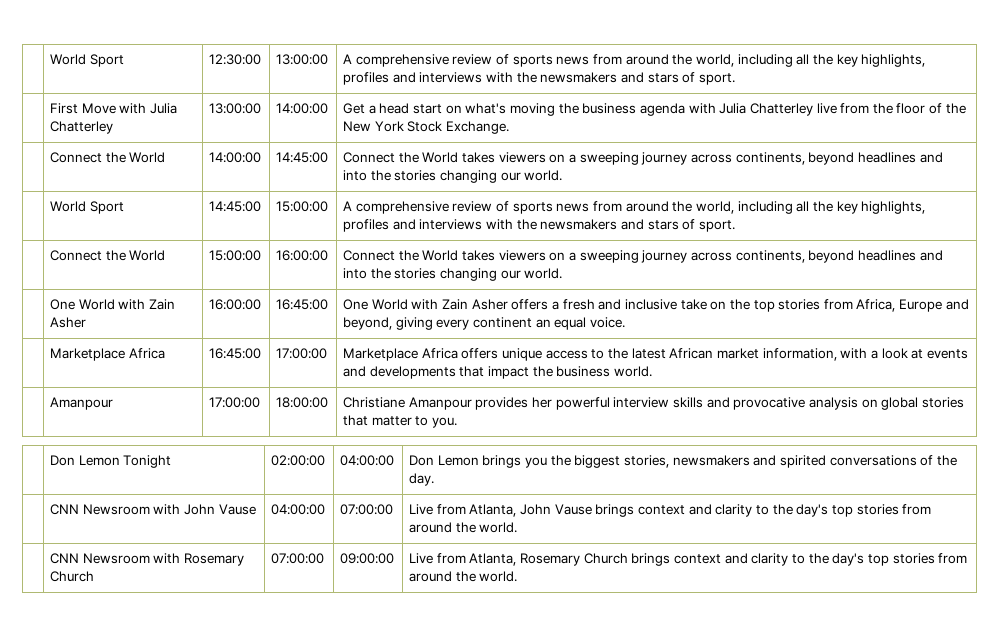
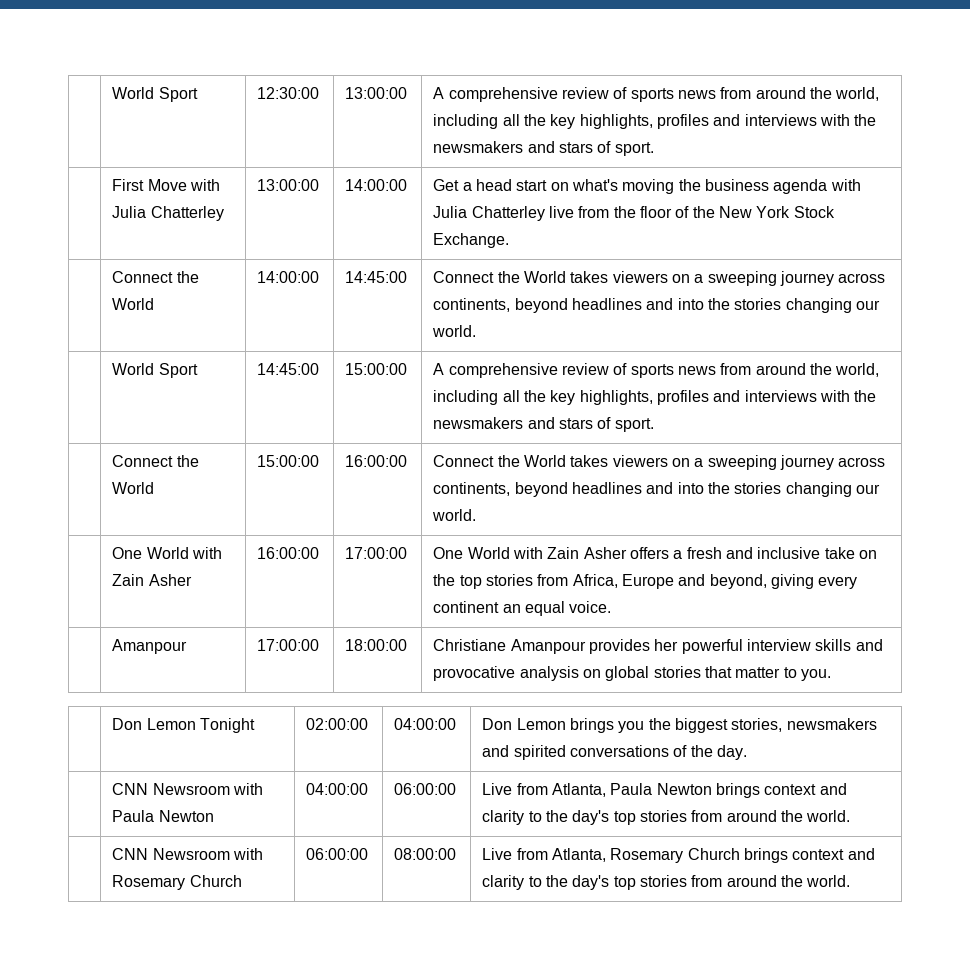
- | One World with Zain Asher | 16:00:00 | 16:45:00 | One World with Zain Asher offers a fresh and inclusive take on the top stories from Africa, Europe and beyond, giving every continent an equal voice.
+ | One World with Zain Asher | 16:00:00 | 17:00:00 | One World with Zain Asher offers a fresh and inclusive take on the top stories from Africa, Europe and beyond, giving every continent an equal voice.
- | Marketplace Africa | 16:45:00 | 17:00:00 | Marketplace Africa offers unique access to the latest African market information, with a look at events and developments that impact the business world.
- | CNN Newsroom with John Vause | 04:00:00 | 07:00:00 | Live from Atlanta, John Vause brings context and clarity to the day's top stories from around the world.
+ | CNN Newsroom with Paula Newton | 04:00:00 | 06:00:00 | Live from Atlanta, Paula Newton brings context and clarity to the day's top stories from around the world.
- | CNN Newsroom with Rosemary Church | 07:00:00 | 09:00:00 | Live from Atlanta, Rosemary Church brings context and clarity to the day's top stories from around the world.
+ | CNN Newsroom with Rosemary Church | 06:00:00 | 08:00:00 | Live from Atlanta, Rosemary Church brings context and clarity to the day's top stories from around the world.

